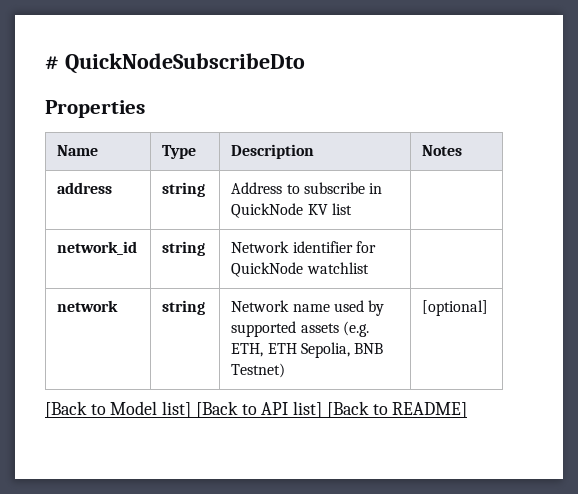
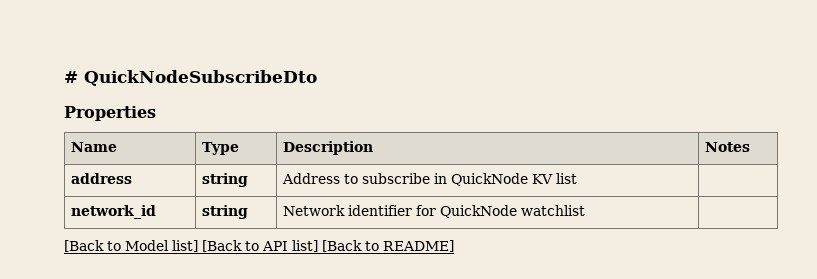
- network | string | Network name used by supported assets (e.g. ETH, ETH Sepolia, BNB Testnet) | [optional]

